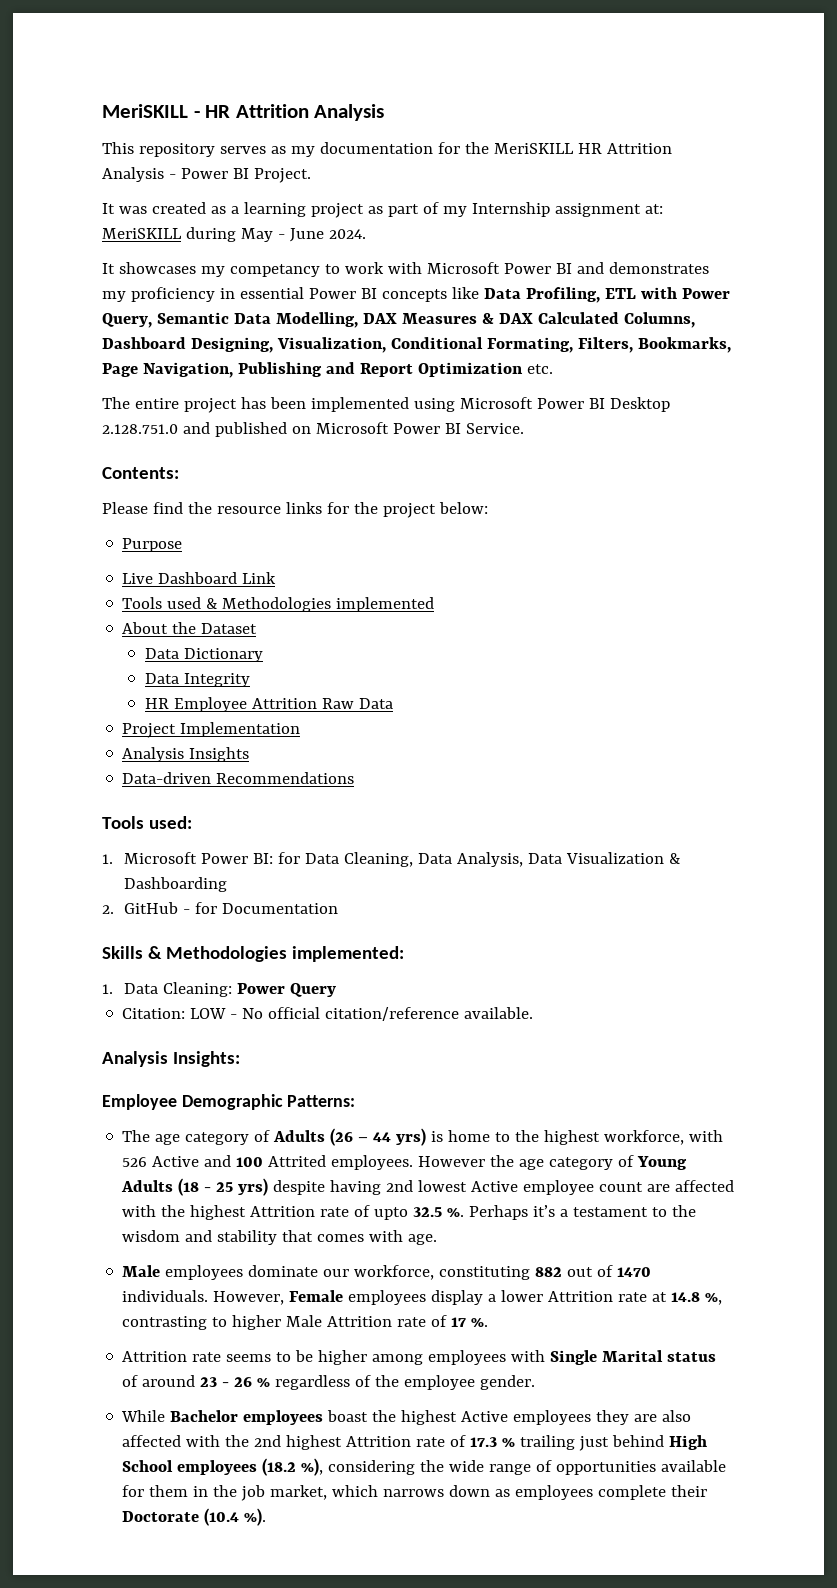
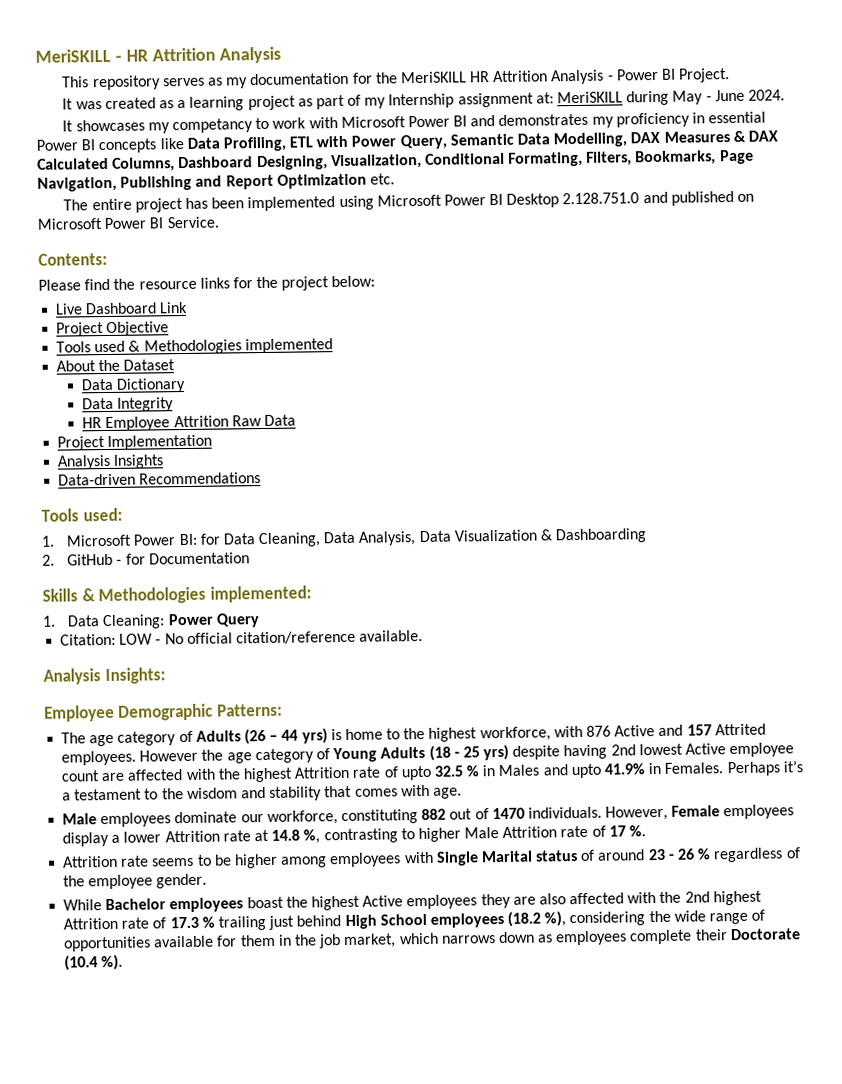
- Purpose
+ Project Objective
- The age category of Adults (26 – 44 yrs) is home to the highest workforce, with 526 Active and 100 Attrited employees.
+ The age category of Adults (26 – 44 yrs) is home to the highest workforce, with 876 Active and 157 Attrited employees.
- However the age category of Young Adults (18 - 25 yrs) despite having 2nd lowest Active employee count are affected with the highest Attrition rate of upto 32.5 %.
+ However the age category of Young Adults (18 - 25 yrs) despite having 2nd lowest Active employee count are affected with the highest Attrition rate of upto 32.5 % in Males and upto 41.9% in Females.

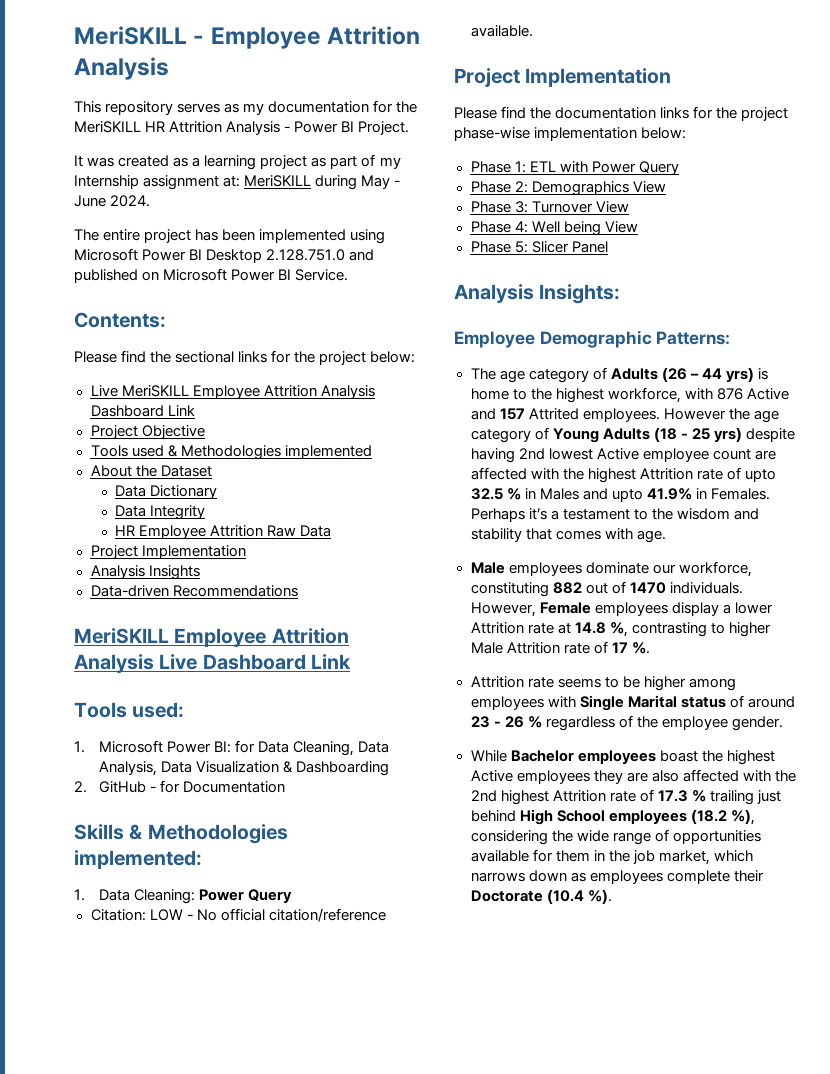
- MeriSKILL - HR Attrition Analysis
+ MeriSKILL - Employee Attrition Analysis
- It showcases my competancy to work with Microsoft Power BI and demonstrates my proficiency in essential Power BI concepts like Data Profiling, ETL with Power Query, Semantic Data Modelling, DAX Measures & DAX Calculated Columns, Dashboard Designing, Visualization, Conditional Formating, Filters, Bookmarks, Page Navigation, Publishing and Report Optimization etc.
- Please find the resource links for the project below:
+ Please find the sectional links for the project below:
- Live Dashboard Link
+ Live MeriSKILL Employee Attrition Analysis Dashboard Link
+ MeriSKILL Employee Attrition Analysis Live Dashboard Link
  Citation: LOW - No official citation/reference available.
+ Project Implementation
+ Please find the documentation links for the project phase-wise implementation below:
+ Phase 1: ETL with Power Query
+ Phase 2: Demographics View
+ Phase 3: Turnover View
+ Phase 4: Well being View
+ Phase 5: Slicer Panel

